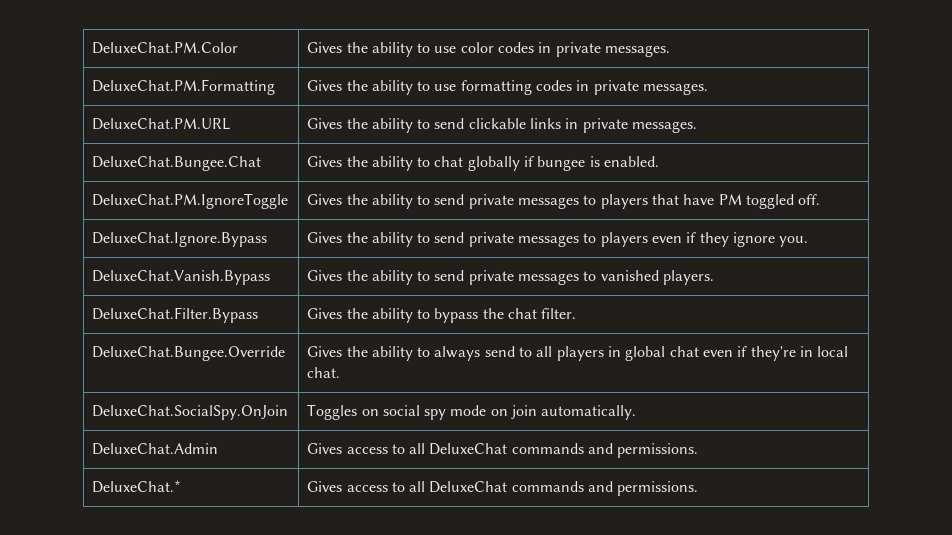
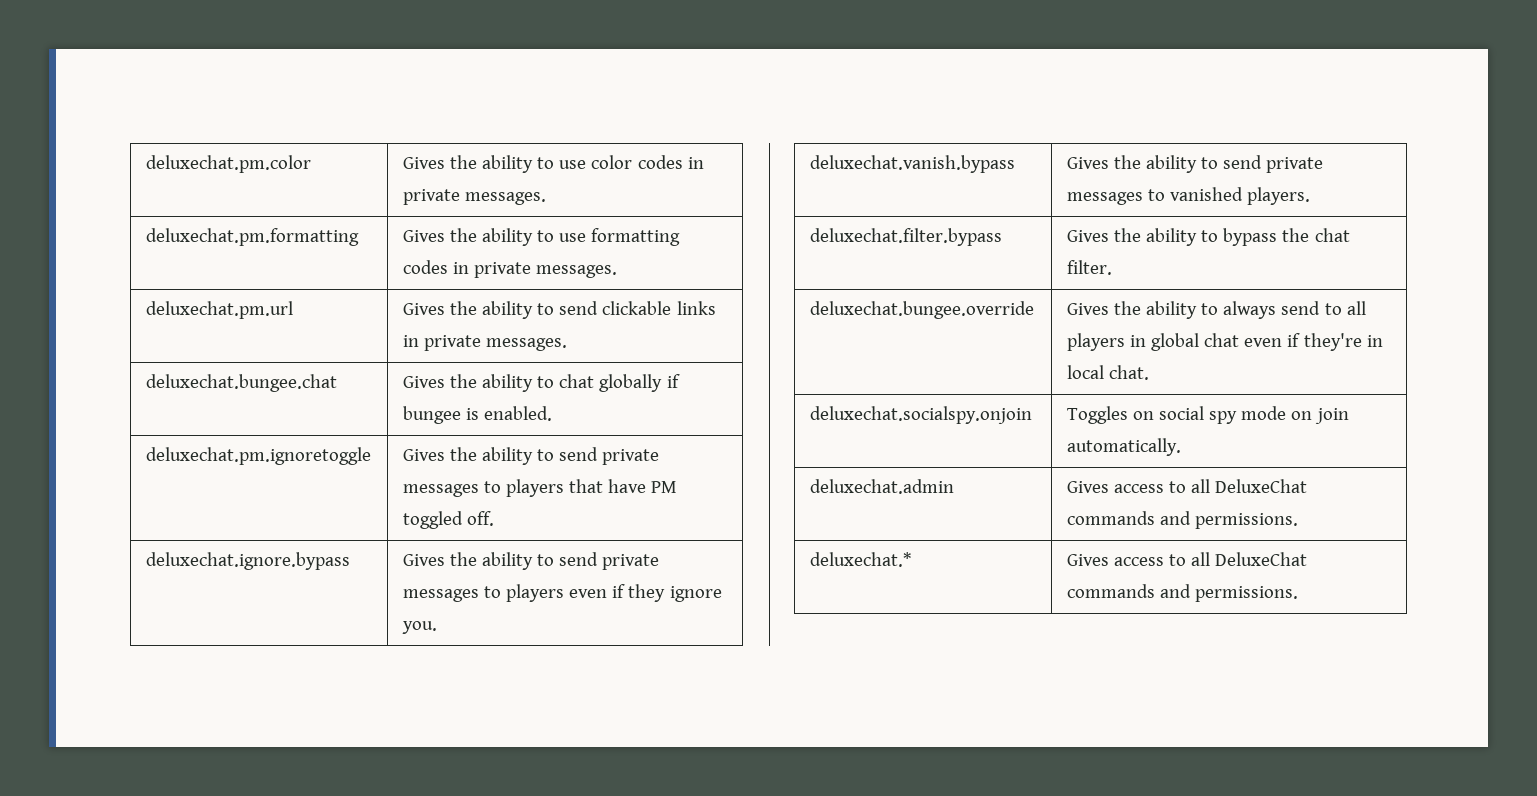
- DeluxeChat.PM.Color | Gives the ability to use color codes in private messages.
+ deluxechat.pm.color | Gives the ability to use color codes in private messages.
- DeluxeChat.PM.Formatting | Gives the ability to use formatting codes in private messages.
+ deluxechat.pm.formatting | Gives the ability to use formatting codes in private messages.
- DeluxeChat.PM.URL | Gives the ability to send clickable links in private messages.
+ deluxechat.pm.url | Gives the ability to send clickable links in private messages.
- DeluxeChat.Bungee.Chat | Gives the ability to chat globally if bungee is enabled.
+ deluxechat.bungee.chat | Gives the ability to chat globally if bungee is enabled.
- DeluxeChat.PM.IgnoreToggle | Gives the ability to send private messages to players that have PM toggled off.
+ deluxechat.pm.ignoretoggle | Gives the ability to send private messages to players that have PM toggled off.
- DeluxeChat.Ignore.Bypass | Gives the ability to send private messages to players even if they ignore you.
+ deluxechat.ignore.bypass | Gives the ability to send private messages to players even if they ignore you.
- DeluxeChat.Vanish.Bypass | Gives the ability to send private messages to vanished players.
+ deluxechat.vanish.bypass | Gives the ability to send private messages to vanished players.
- DeluxeChat.Filter.Bypass | Gives the ability to bypass the chat filter.
+ deluxechat.filter.bypass | Gives the ability to bypass the chat filter.
- DeluxeChat.Bungee.Override | Gives the ability to always send to all players in global chat even if they're in local chat.
+ deluxechat.bungee.override | Gives the ability to always send to all players in global chat even if they're in local chat.
- DeluxeChat.SocialSpy.OnJoin | Toggles on social spy mode on join automatically.
+ deluxechat.socialspy.onjoin | Toggles on social spy mode on join automatically.
- DeluxeChat.Admin | Gives access to all DeluxeChat commands and permissions.
+ deluxechat.admin | Gives access to all DeluxeChat commands and permissions.
- DeluxeChat.* | Gives access to all DeluxeChat commands and permissions.
+ deluxechat.* | Gives access to all DeluxeChat commands and permissions.

